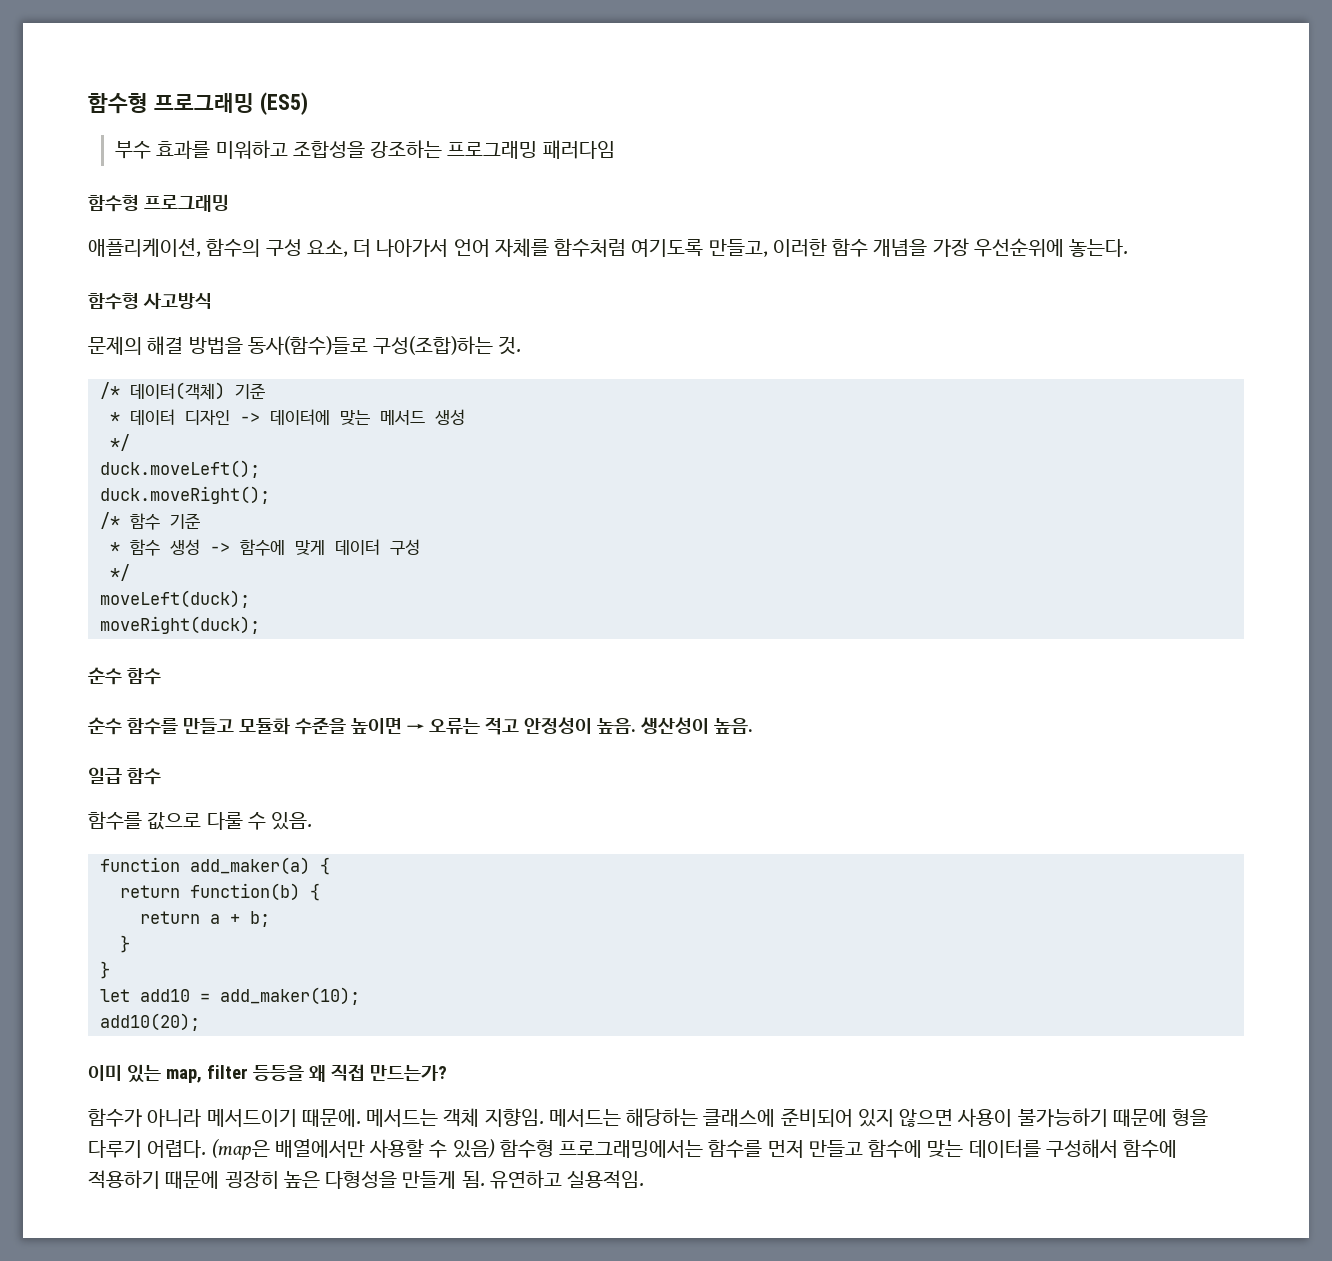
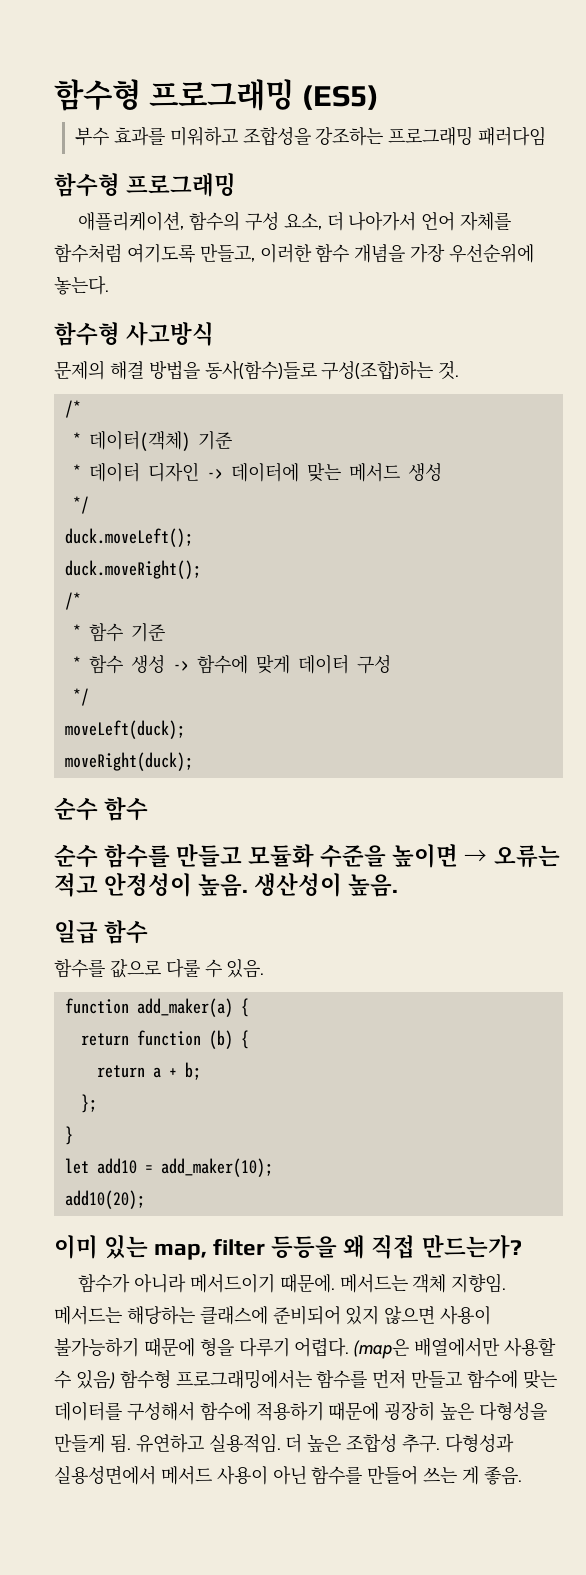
  문제의 해결 방법을 동사(함수)들로 구성(조합)하는 것.
- /* 데이터(객체) 기준
+ /*
+ * 데이터(객체) 기준
  duck.moveRight();
- /* 함수 기준
+ /*
+ * 함수 기준
- return function(b) {
+ return function (b) {
  return a + b;
- }
+ };
+ 더 높은 조합성 추구. 다형성과 실용성면에서 메서드 사용이 아닌 함수를 만들어 쓰는 게 좋음.

